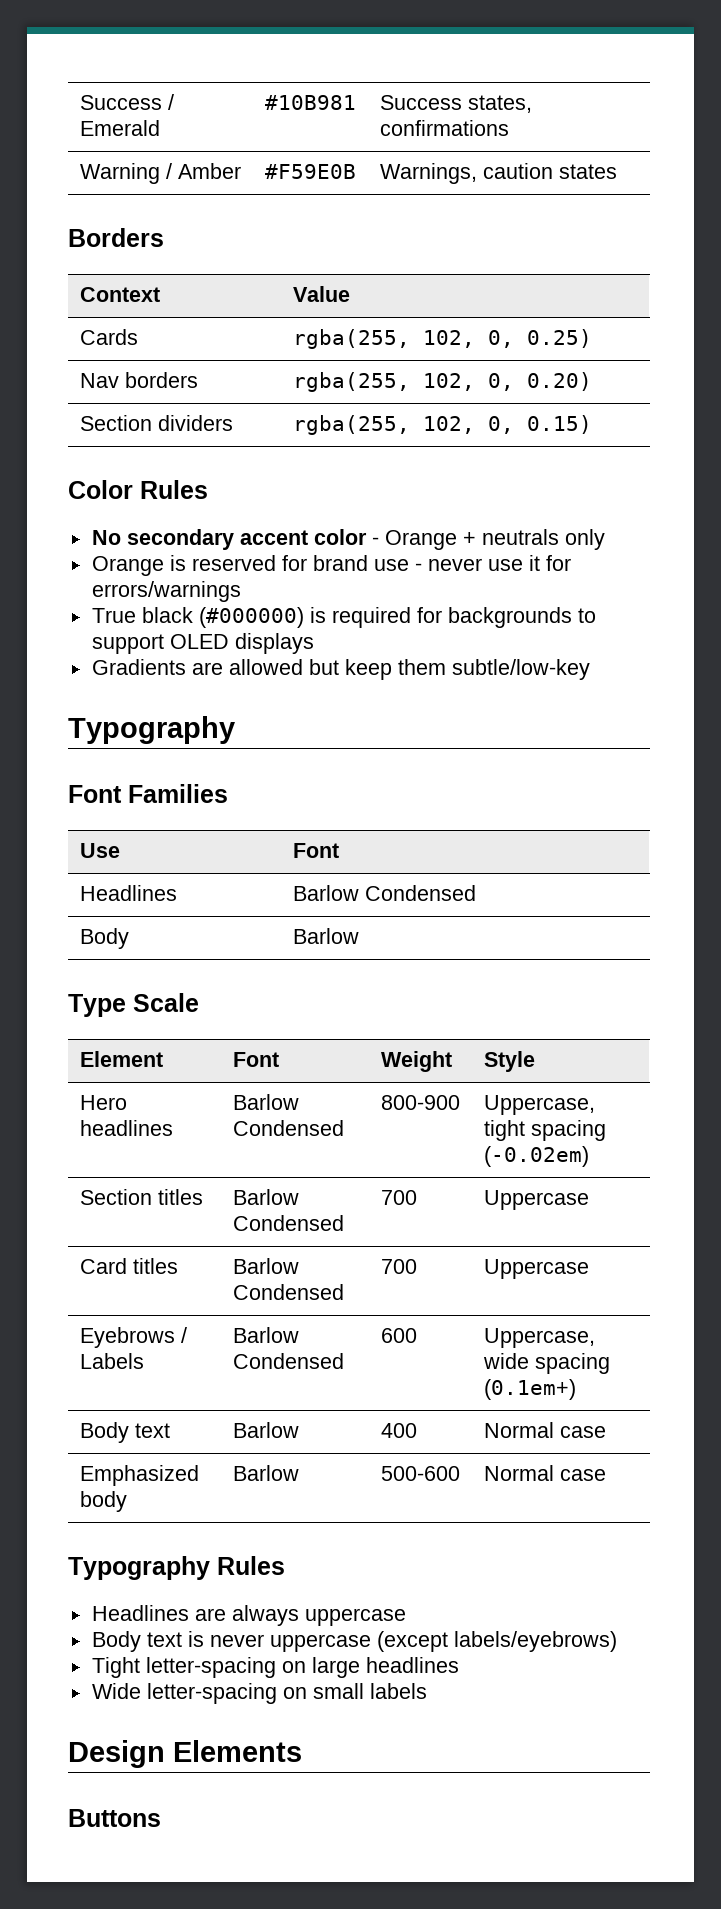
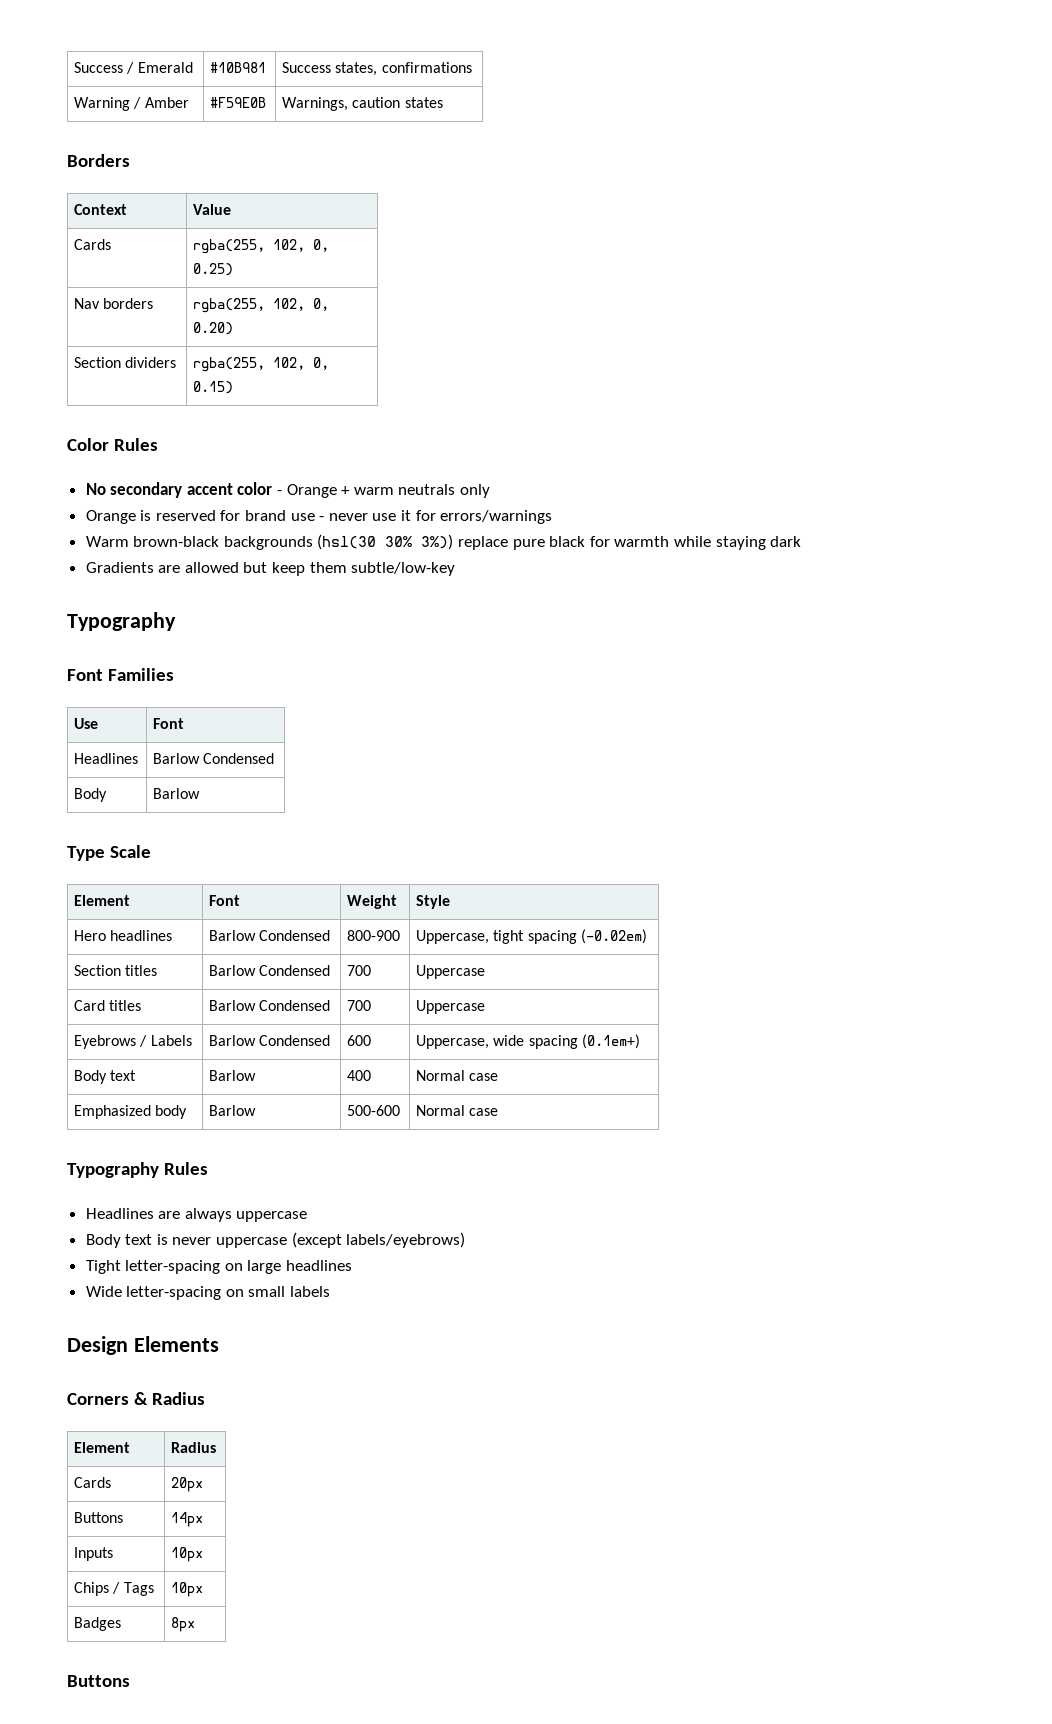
- No secondary accent color - Orange + neutrals only
+ No secondary accent color - Orange + warm neutrals only
- True black (#000000) is required for backgrounds to support OLED displays
+ Warm brown-black backgrounds (hsl(30 30% 3%)) replace pure black for warmth while staying dark
+ Corners & Radius
+ Element | Radius
+ Cards | 20px
+ Buttons | 14px
+ Inputs | 10px
+ Chips / Tags | 10px
+ Badges | 8px

